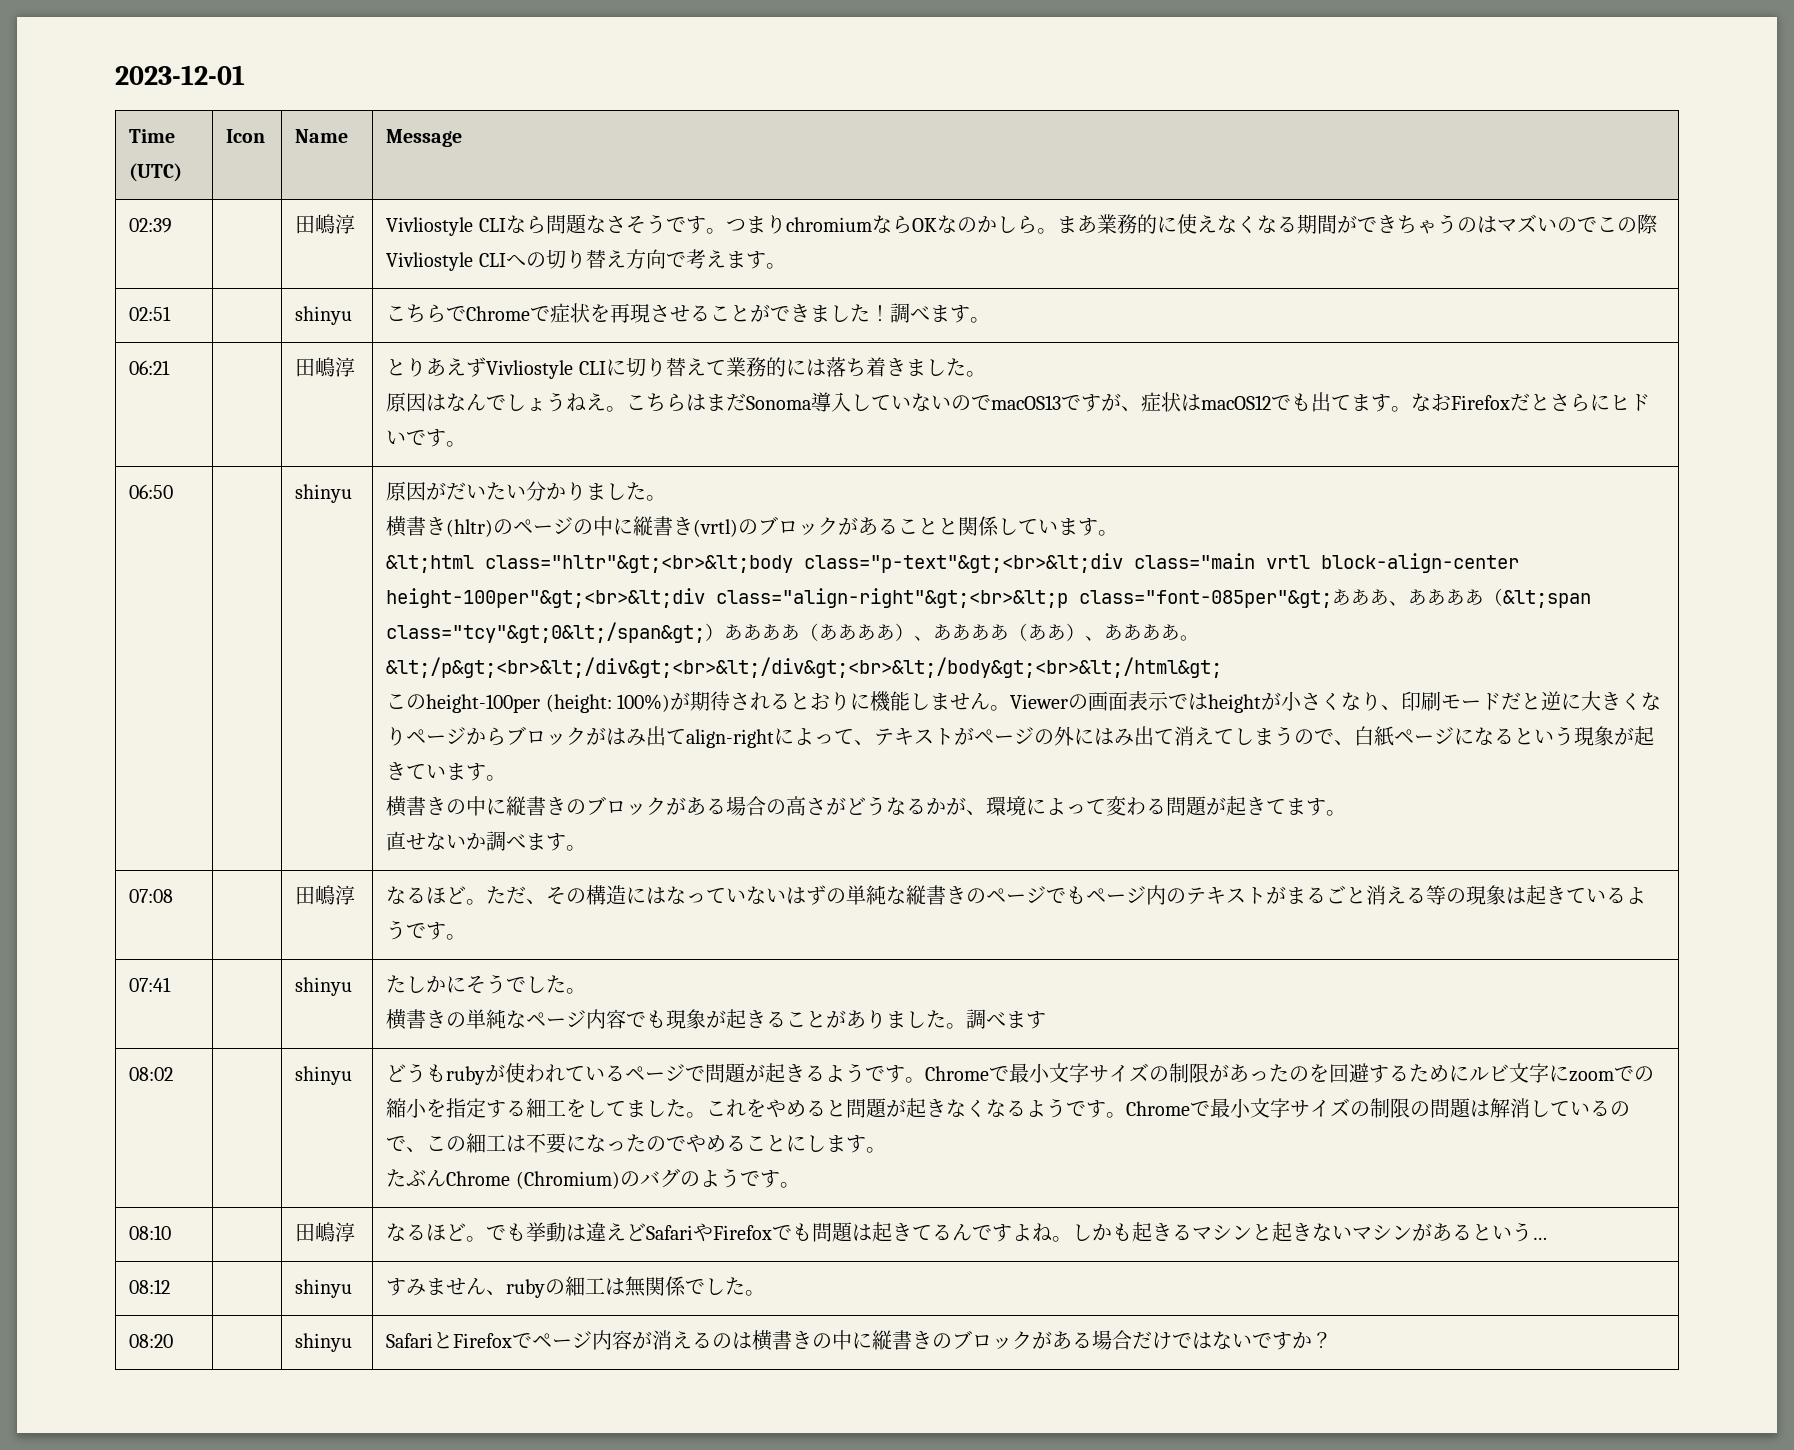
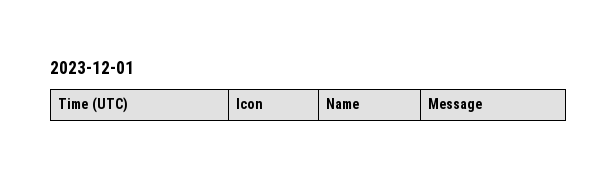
- 02:39 | | 田嶋淳 | Vivliostyle CLIなら問題なさそうです。つまりchromiumならOKなのかしら。まあ業務的に使えなくなる期間ができちゃうのはマズいのでこの際Vivliostyle CLIへの切り替え方向で考えます。
- 02:51 | | shinyu | こちらでChromeで症状を再現させることができました！調べます。
- 06:21 | | 田嶋淳 | とりあえずVivliostyle CLIに切り替えて業務的には落ち着きました。
- 原因はなんでしょうねえ。こちらはまだSonoma導入していないのでmacOS13ですが、症状はmacOS12でも出てます。なおFirefoxだとさらにヒドいです。
- 06:50 | | shinyu | 原因がだいたい分かりました。
- 横書き(hltr)のページの中に縦書き(vrtl)のブロックがあることと関係しています。
- &lt;html class="hltr"&gt;<br>&lt;body class="p-text"&gt;<br>&lt;div class="main vrtl block-align-center height-100per"&gt;<br>&lt;div class="align-right"&gt;<br>&lt;p class="font-085per"&gt;あああ、ああああ（&lt;span class="tcy"&gt;0&lt;/span&gt;）ああああ（ああああ）、ああああ（ああ）、ああああ。&lt;/p&gt;<br>&lt;/div&gt;<br>&lt;/div&gt;<br>&lt;/body&gt;<br>&lt;/html&gt;
- このheight-100per (height: 100%)が期待されるとおりに機能しません。Viewerの画面表示ではheightが小さくなり、印刷モードだと逆に大きくなりページからブロックがはみ出てalign-rightによって、テキストがページの外にはみ出て消えてしまうので、白紙ページになるという現象が起きています。
- 横書きの中に縦書きのブロックがある場合の高さがどうなるかが、環境によって変わる問題が起きてます。
- 直せないか調べます。
- 07:08 | | 田嶋淳 | なるほど。ただ、その構造にはなっていないはずの単純な縦書きのページでもページ内のテキストがまるごと消える等の現象は起きているようです。
- 07:41 | | shinyu | たしかにそうでした。
- 横書きの単純なページ内容でも現象が起きることがありました。調べます
- 08:02 | | shinyu | どうもrubyが使われているページで問題が起きるようです。Chromeで最小文字サイズの制限があったのを回避するためにルビ文字にzoomでの縮小を指定する細工をしてました。これをやめると問題が起きなくなるようです。Chromeで最小文字サイズの制限の問題は解消しているので、この細工は不要になったのでやめることにします。
- たぶんChrome (Chromium)のバグのようです。
- 08:10 | | 田嶋淳 | なるほど。でも挙動は違えどSafariやFirefoxでも問題は起きてるんですよね。しかも起きるマシンと起きないマシンがあるという…
- 08:12 | | shinyu | すみません、rubyの細工は無関係でした。
- 08:20 | | shinyu | SafariとFirefoxでページ内容が消えるのは横書きの中に縦書きのブロックがある場合だけではないですか？

